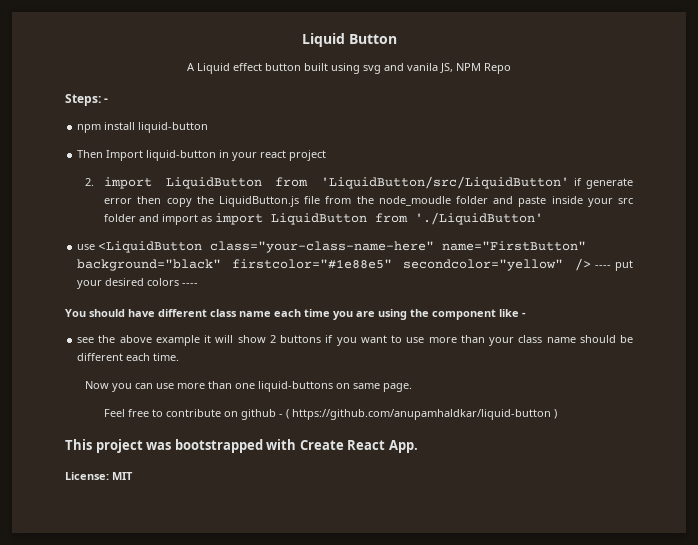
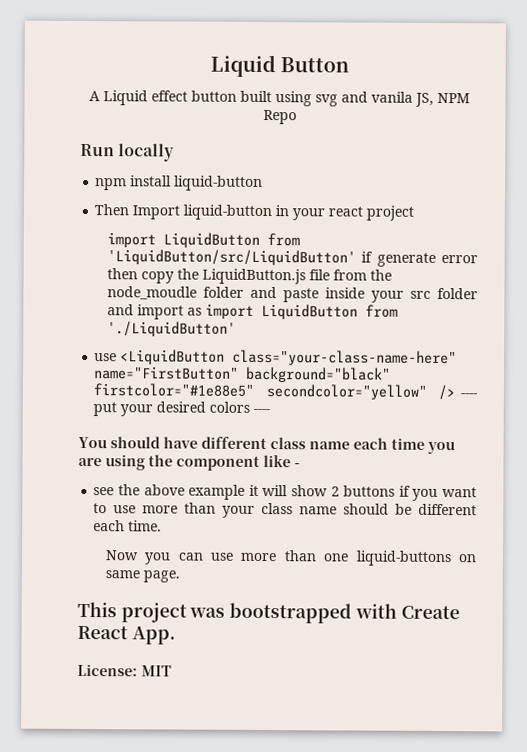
- Steps: -
+ Run locally
- 2. import LiquidButton from 'LiquidButton/src/LiquidButton' if generate error then copy the LiquidButton.js file from the node_moudle folder and paste inside your src folder and import as import LiquidButton from './LiquidButton'
+ import LiquidButton from 'LiquidButton/src/LiquidButton' if generate error then copy the LiquidButton.js file from the node_moudle folder and paste inside your src folder and import as import LiquidButton from './LiquidButton'
- Feel free to contribute on github - ( https://github.com/anupamhaldkar/liquid-button )

